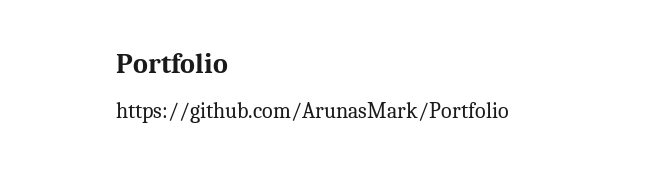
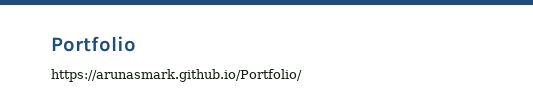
- https://github.com/ArunasMark/Portfolio
+ https://arunasmark.github.io/Portfolio/

